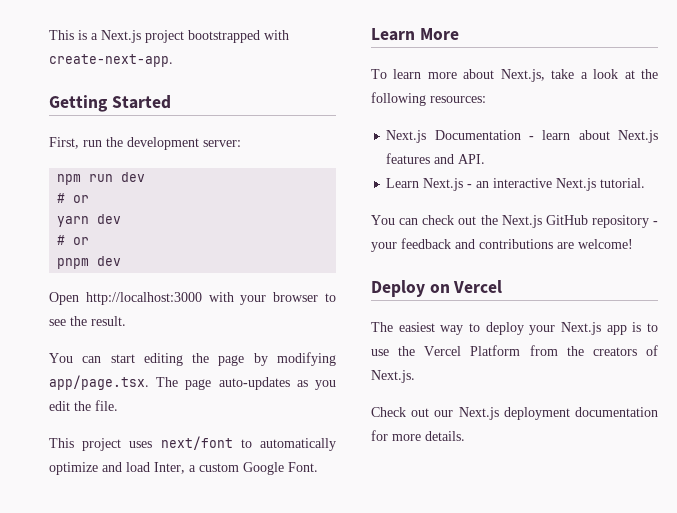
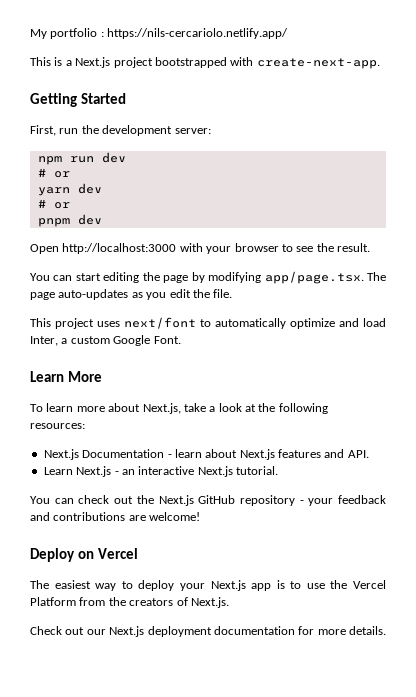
+ My portfolio : https://nils-cercariolo.netlify.app/

